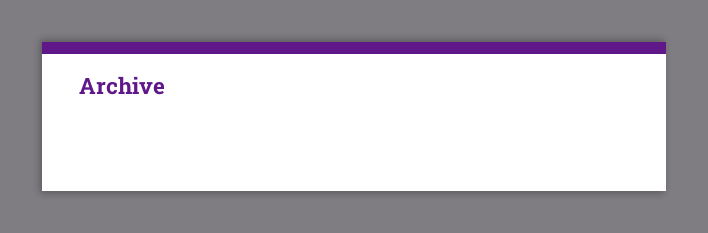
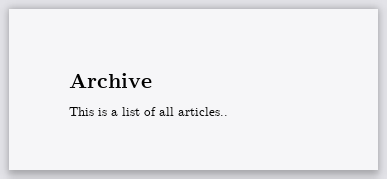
+ This is a list of all articles..

